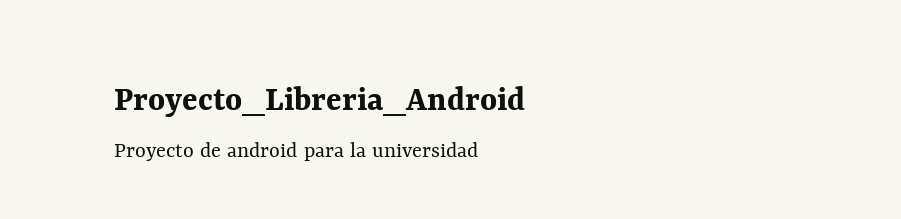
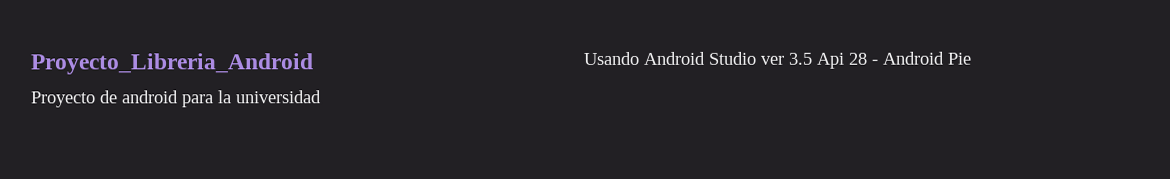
+ Usando Android Studio ver 3.5 Api 28 - Android Pie

